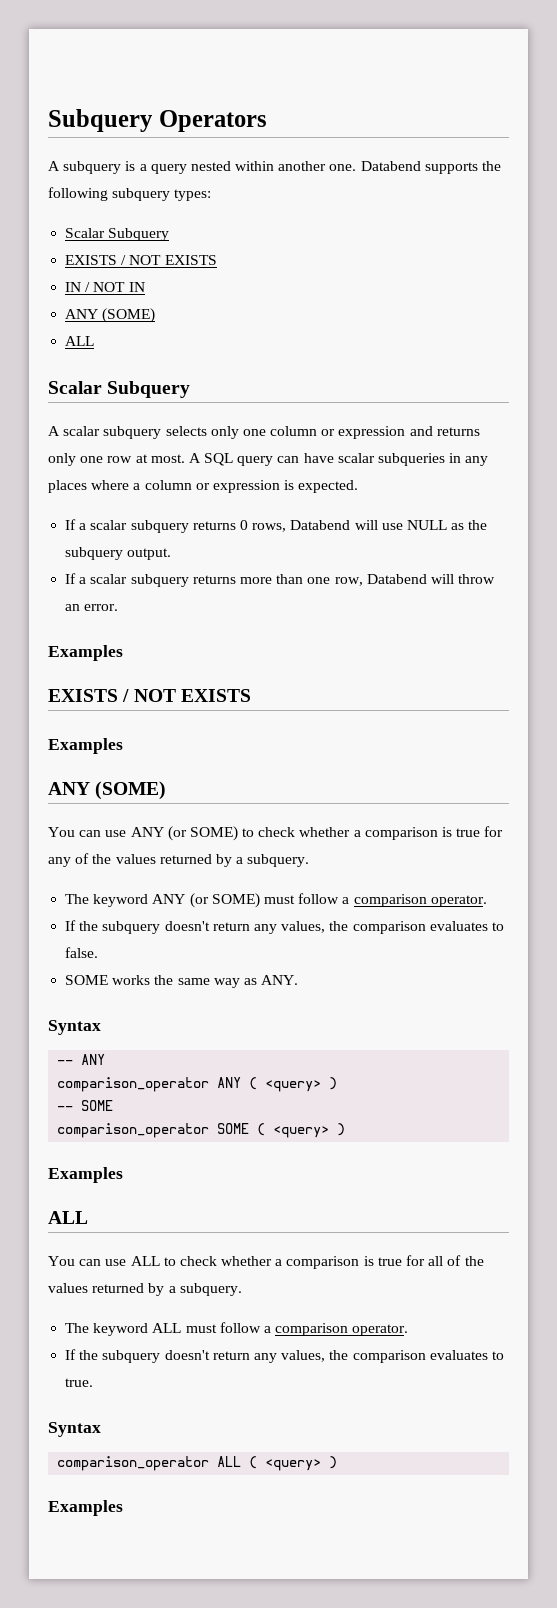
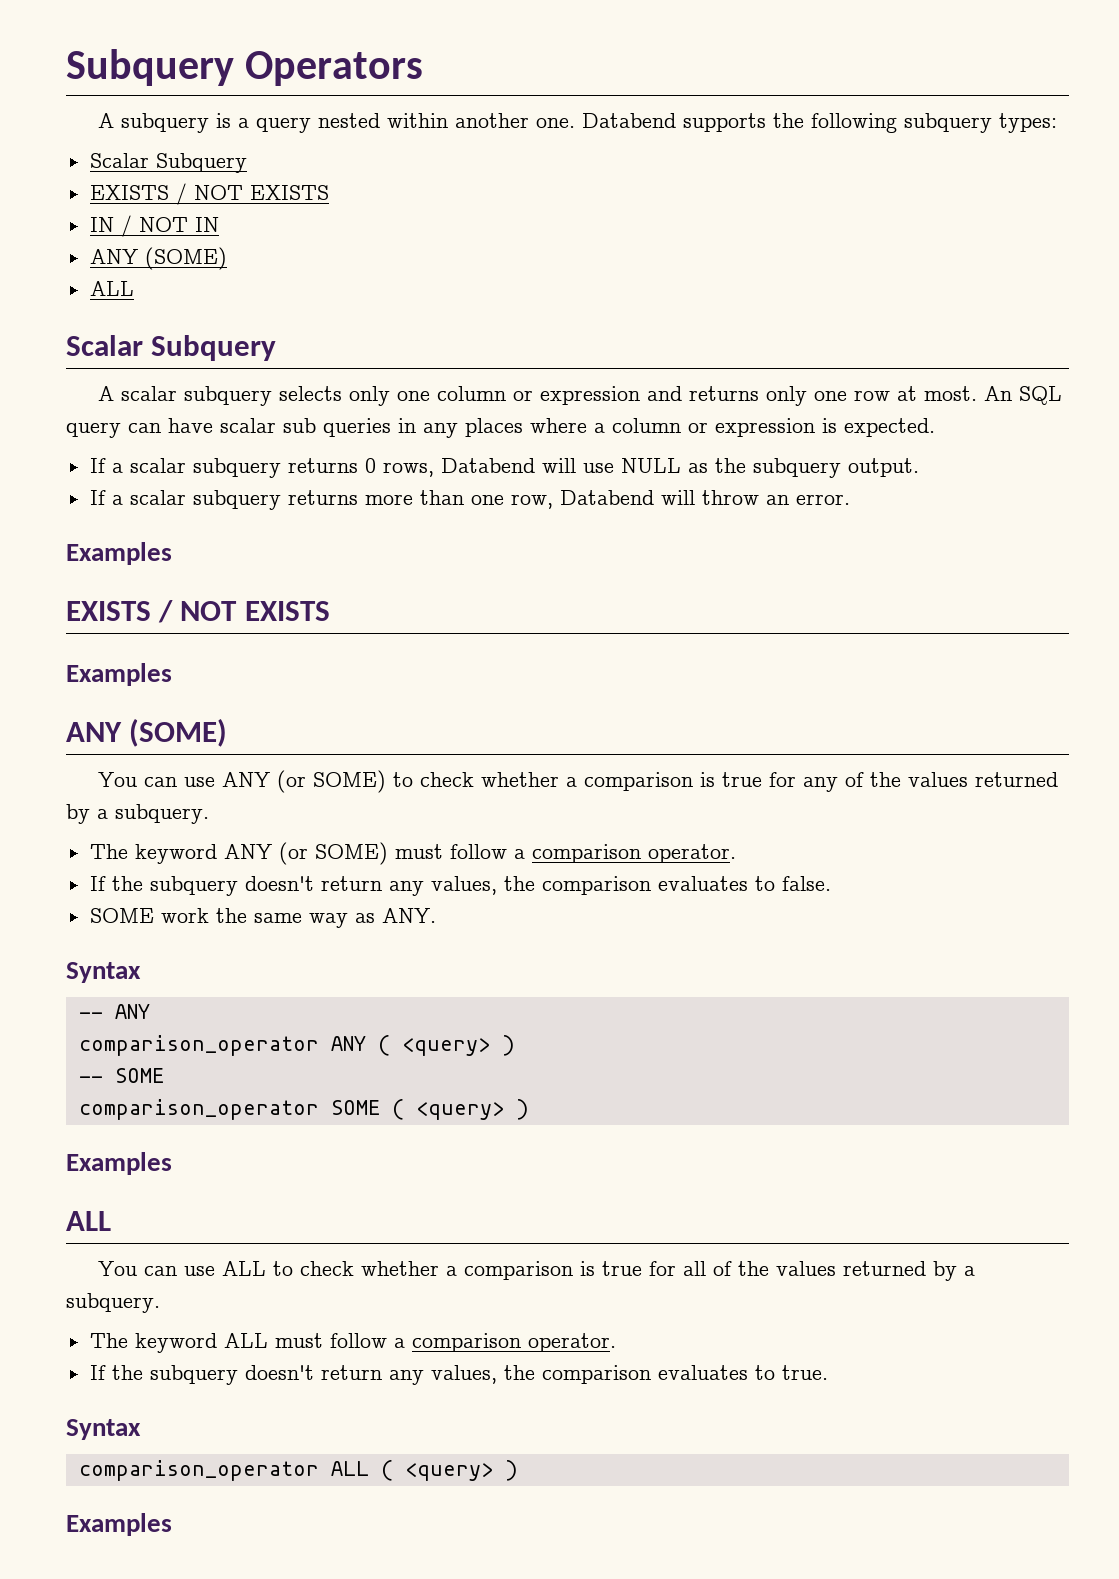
- A SQL query can have scalar subqueries in any places where a column or expression is expected.
+ An SQL query can have scalar sub queries in any places where a column or expression is expected.
- SOME works the same way as ANY.
+ SOME work the same way as ANY.

